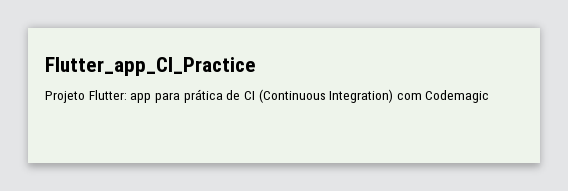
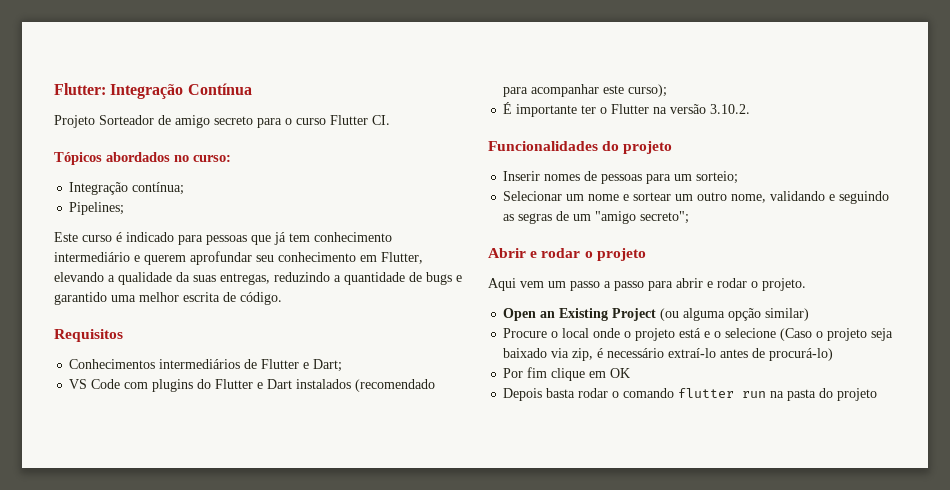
- Flutter_app_CI_Practice
- Projeto Flutter: app para prática de CI (Continuous Integration) com Codemagic
+ Flutter: Integração Contínua
+ Projeto Sorteador de amigo secreto para o curso Flutter CI.
+ Tópicos abordados no curso:
+ Integração contínua;
+ Pipelines;
+ Este curso é indicado para pessoas que já tem conhecimento intermediário e querem aprofundar seu conhecimento em Flutter, elevando a qualidade da suas entregas, reduzindo a quantidade de bugs e garantido uma melhor escrita de código.
+ Requisitos
+ Conhecimentos intermediários de Flutter e Dart;
+ VS Code com plugins do Flutter e Dart instalados (recomendado para acompanhar este curso);
+ É importante ter o Flutter na versão 3.10.2.
+ Funcionalidades do projeto
+ Inserir nomes de pessoas para um sorteio;
+ Selecionar um nome e sortear um outro nome, validando e seguindo as segras de um "amigo secreto";
+ Abrir e rodar o projeto
+ Aqui vem um passo a passo para abrir e rodar o projeto.
+ Open an Existing Project (ou alguma opção similar)
+ Procure o local onde o projeto está e o selecione (Caso o projeto seja baixado via zip, é necessário extraí-lo antes de procurá-lo)
+ Por fim clique em OK
+ Depois basta rodar o comando flutter run na pasta do projeto

